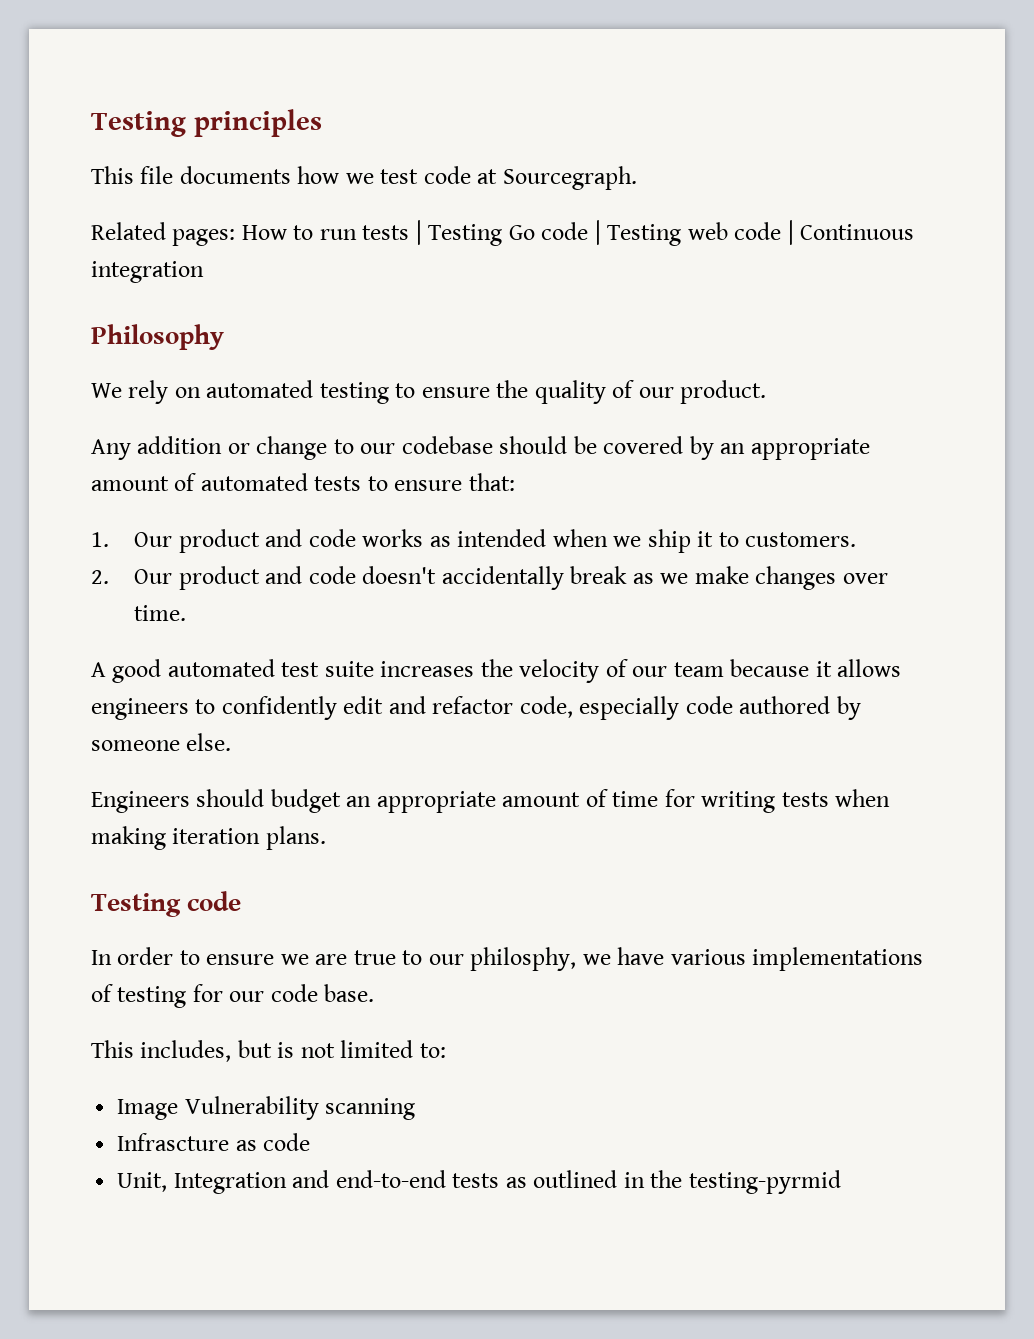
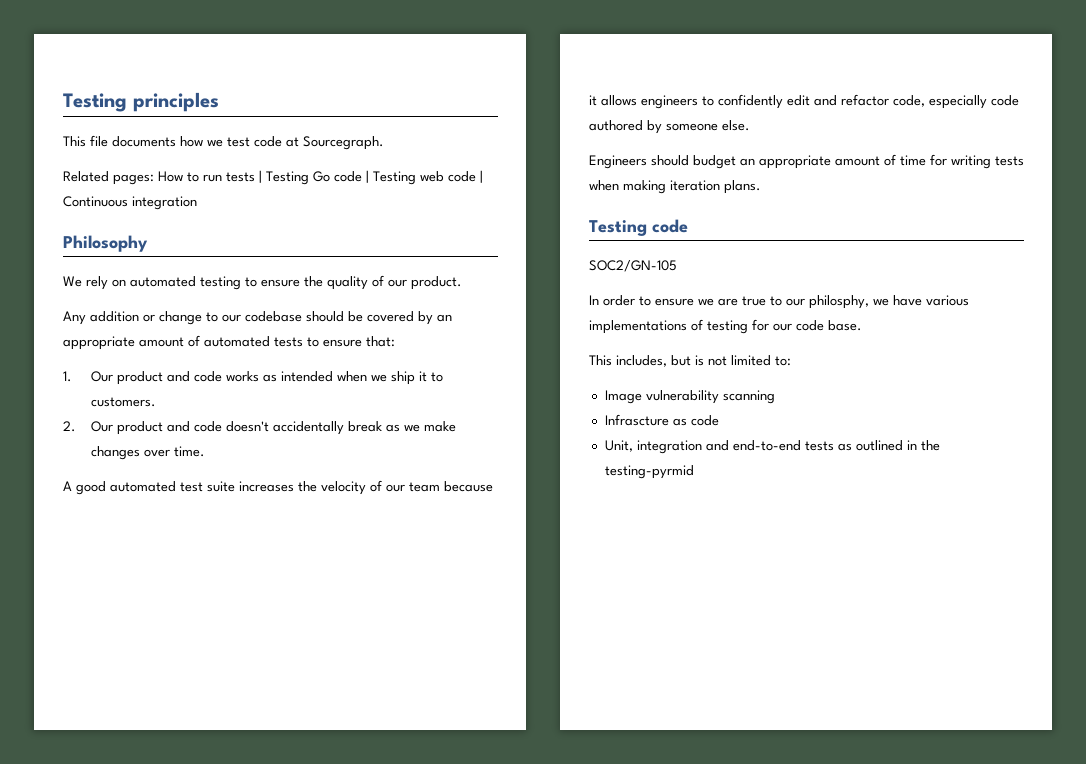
+ SOC2/GN-105
- Image Vulnerability scanning
+ Image vulnerability scanning
- Unit, Integration and end-to-end tests as outlined in the testing-pyrmid
+ Unit, integration and end-to-end tests as outlined in the testing-pyrmid

